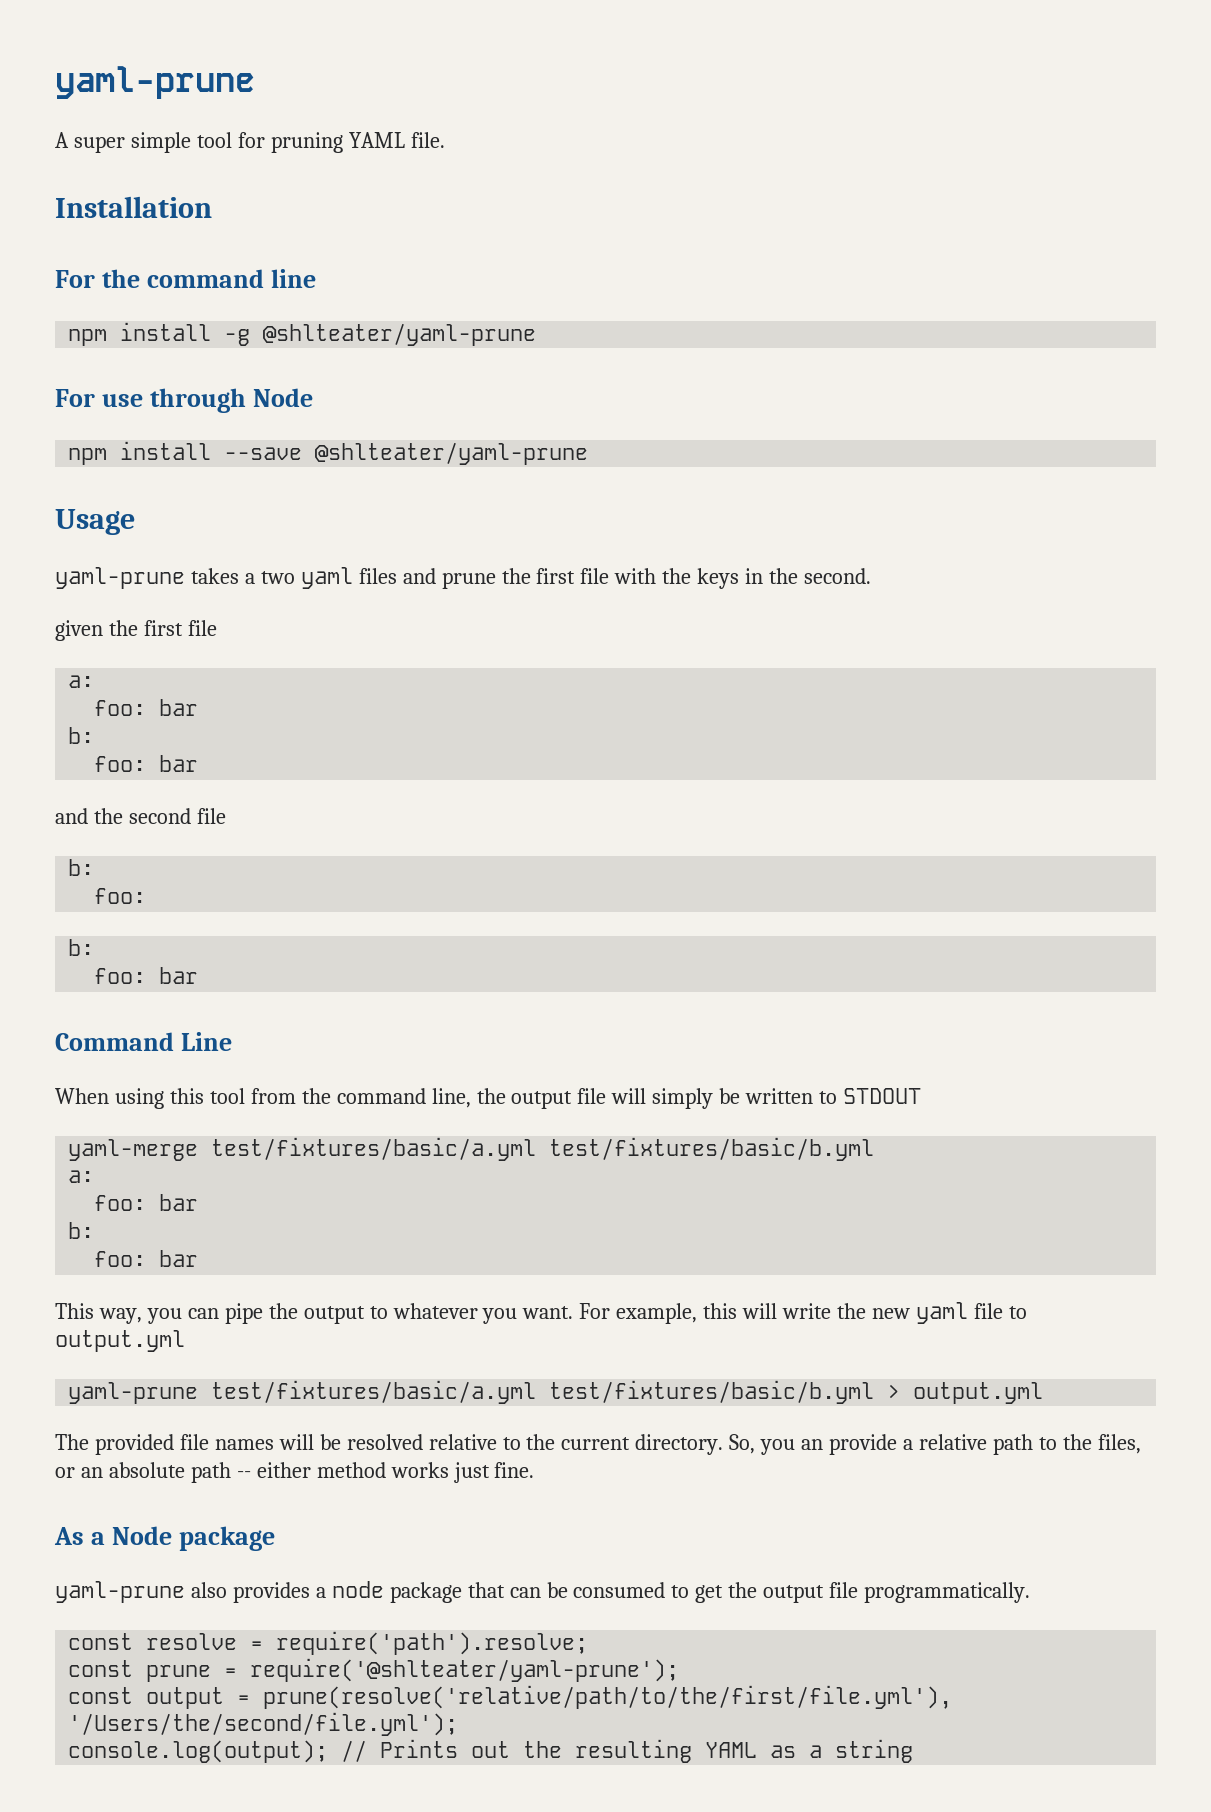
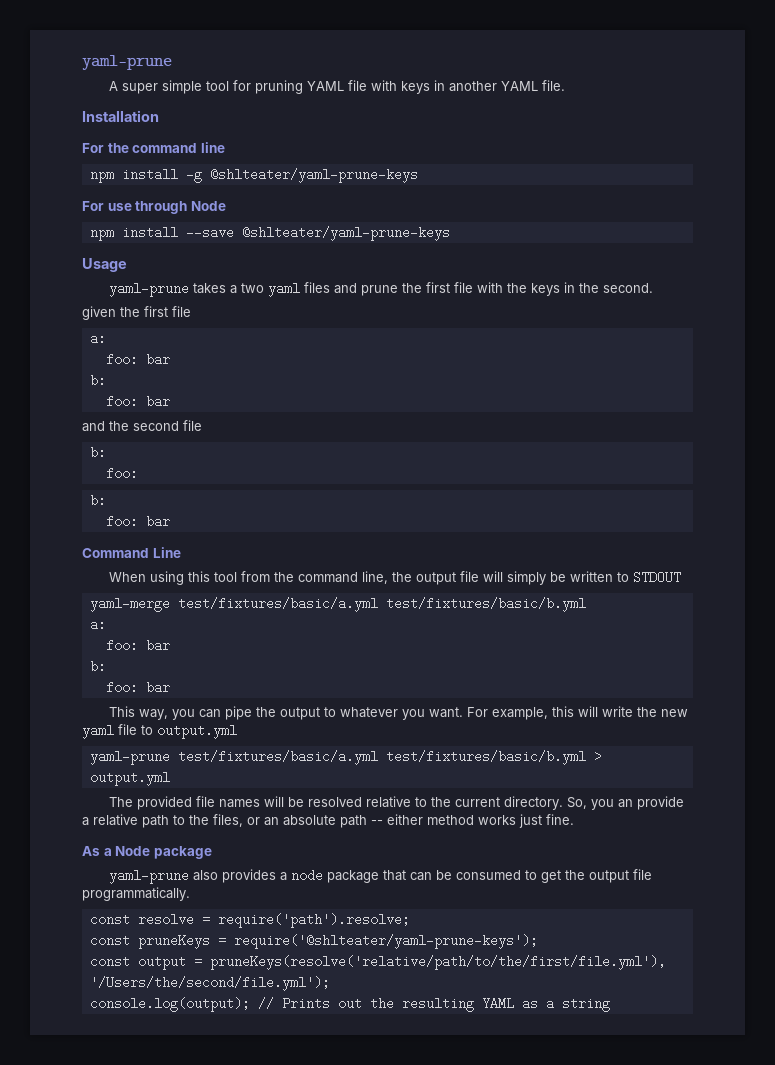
- A super simple tool for pruning YAML file.
+ A super simple tool for pruning YAML file with keys in another YAML file.
- npm install -g @shlteater/yaml-prune
+ npm install -g @shlteater/yaml-prune-keys
- npm install --save @shlteater/yaml-prune
+ npm install --save @shlteater/yaml-prune-keys
- const prune = require('@shlteater/yaml-prune');
+ const pruneKeys = require('@shlteater/yaml-prune-keys');
- const output = prune(resolve('relative/path/to/the/first/file.yml'), '/Users/the/second/file.yml');
+ const output = pruneKeys(resolve('relative/path/to/the/first/file.yml'), '/Users/the/second/file.yml');

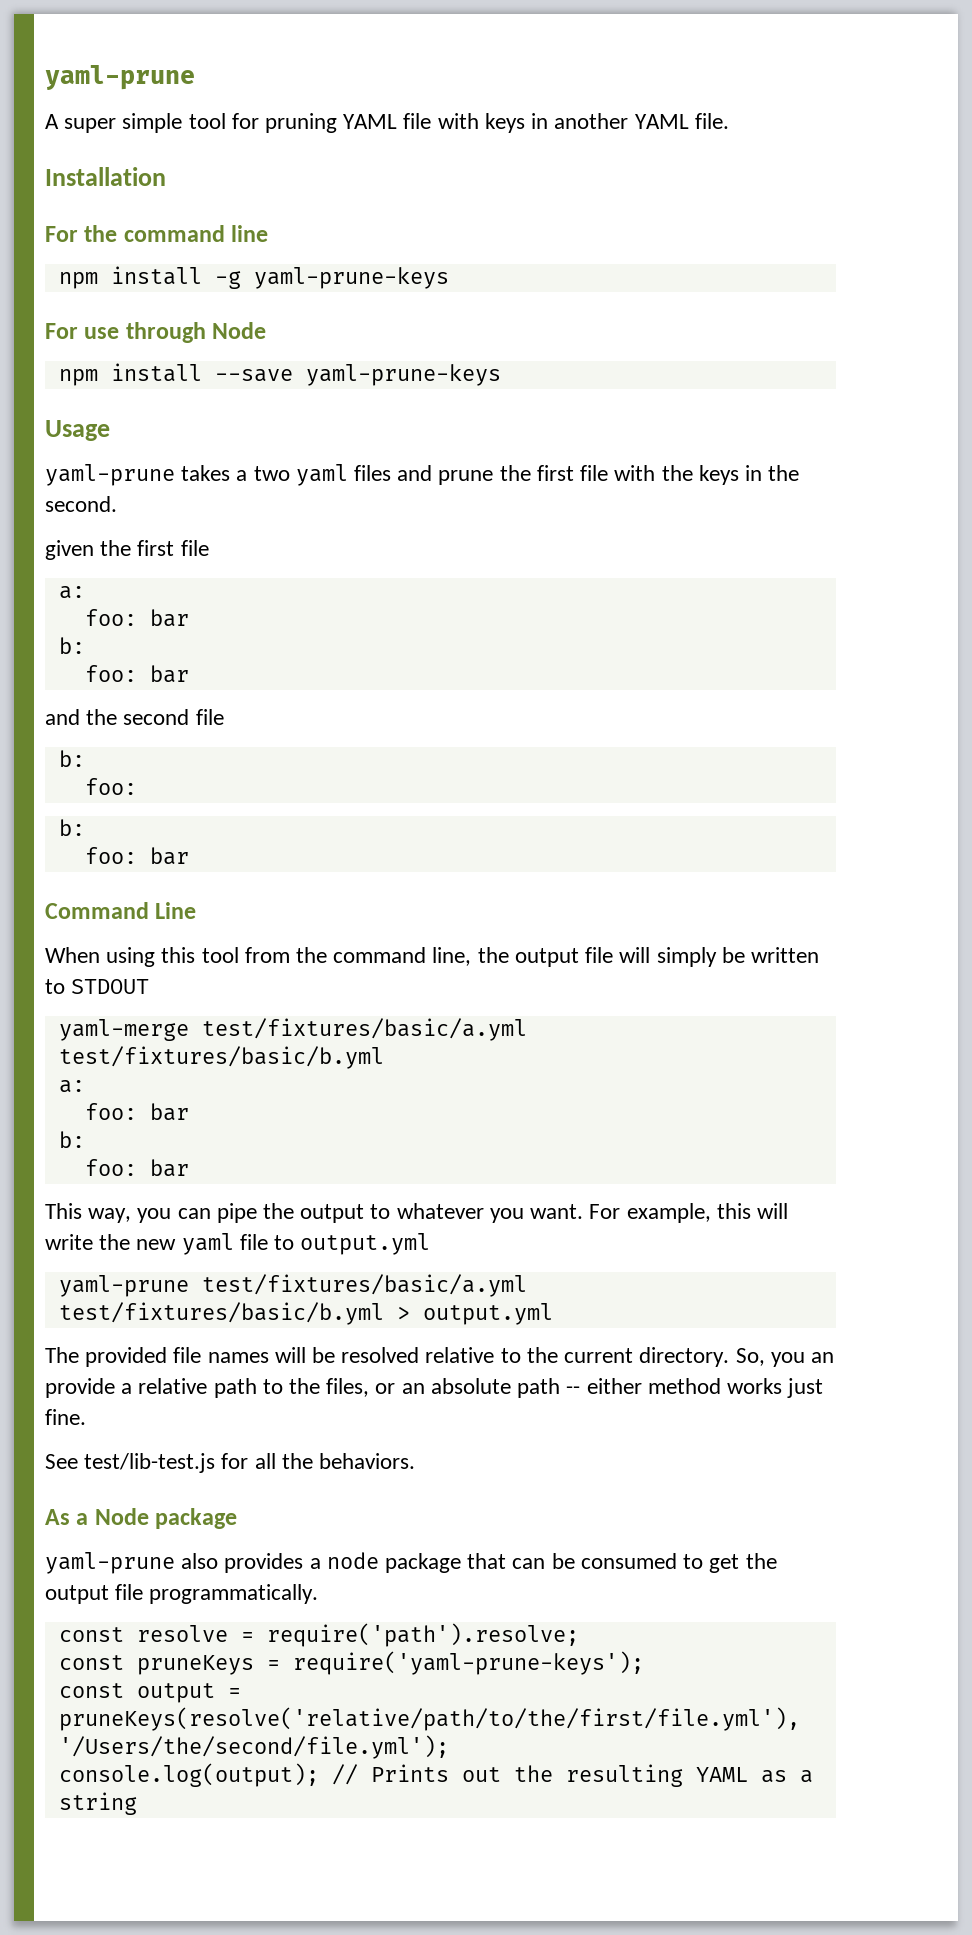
- npm install -g @shlteater/yaml-prune-keys
+ npm install -g yaml-prune-keys
- npm install --save @shlteater/yaml-prune-keys
+ npm install --save yaml-prune-keys
+ See test/lib-test.js for all the behaviors.
- const pruneKeys = require('@shlteater/yaml-prune-keys');
+ const pruneKeys = require('yaml-prune-keys');

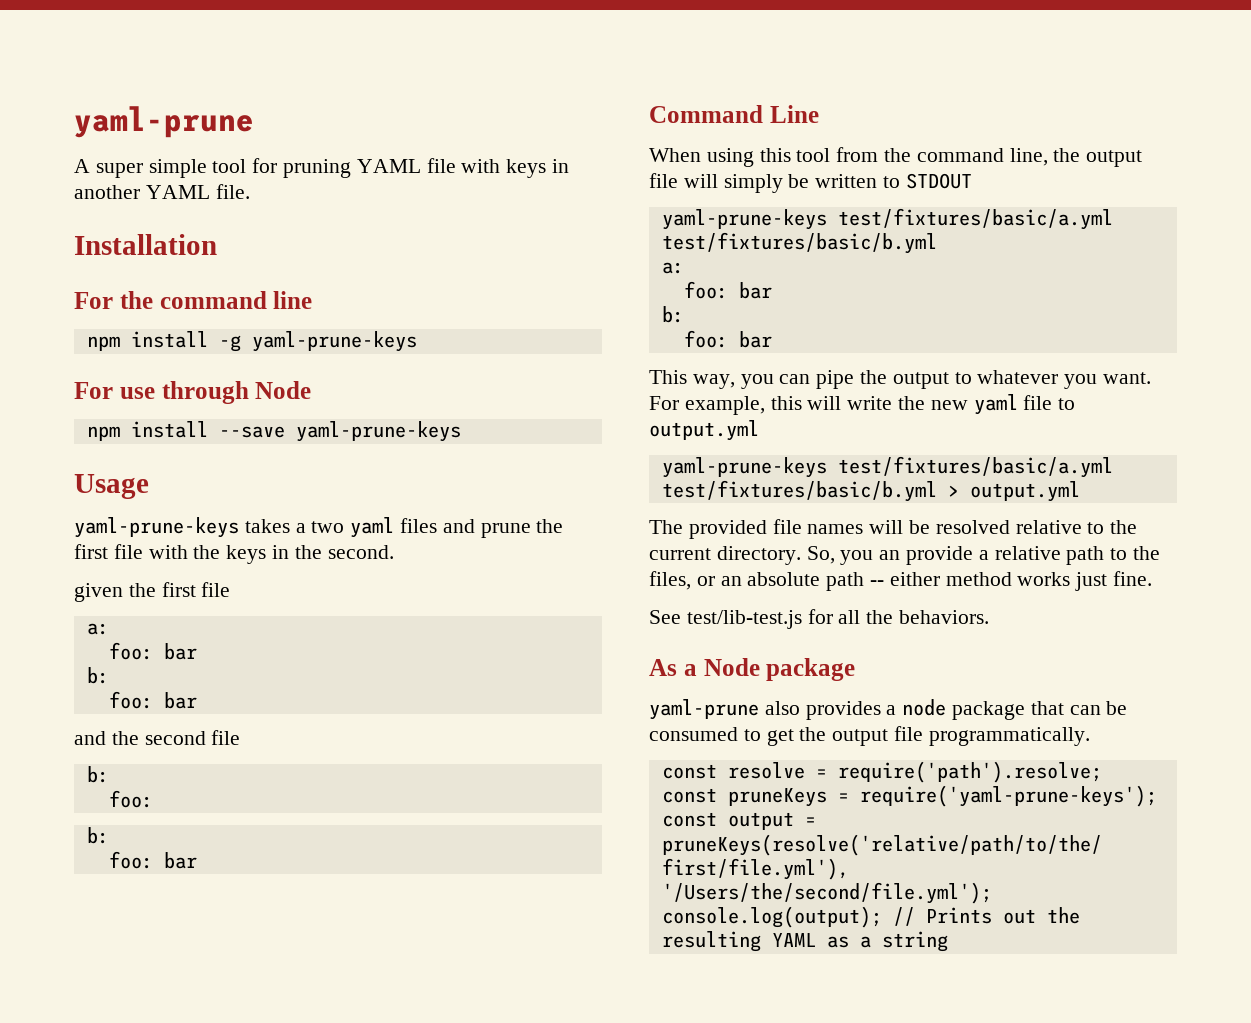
- yaml-prune takes a two yaml files and prune the first file with the keys in the second.
+ yaml-prune-keys takes a two yaml files and prune the first file with the keys in the second.
  When using this tool from the command line, the output file will simply be written to STDOUT
- yaml-merge test/fixtures/basic/a.yml test/fixtures/basic/b.yml
+ yaml-prune-keys test/fixtures/basic/a.yml test/fixtures/basic/b.yml
- yaml-prune test/fixtures/basic/a.yml test/fixtures/basic/b.yml > output.yml
+ yaml-prune-keys test/fixtures/basic/a.yml test/fixtures/basic/b.yml > output.yml

